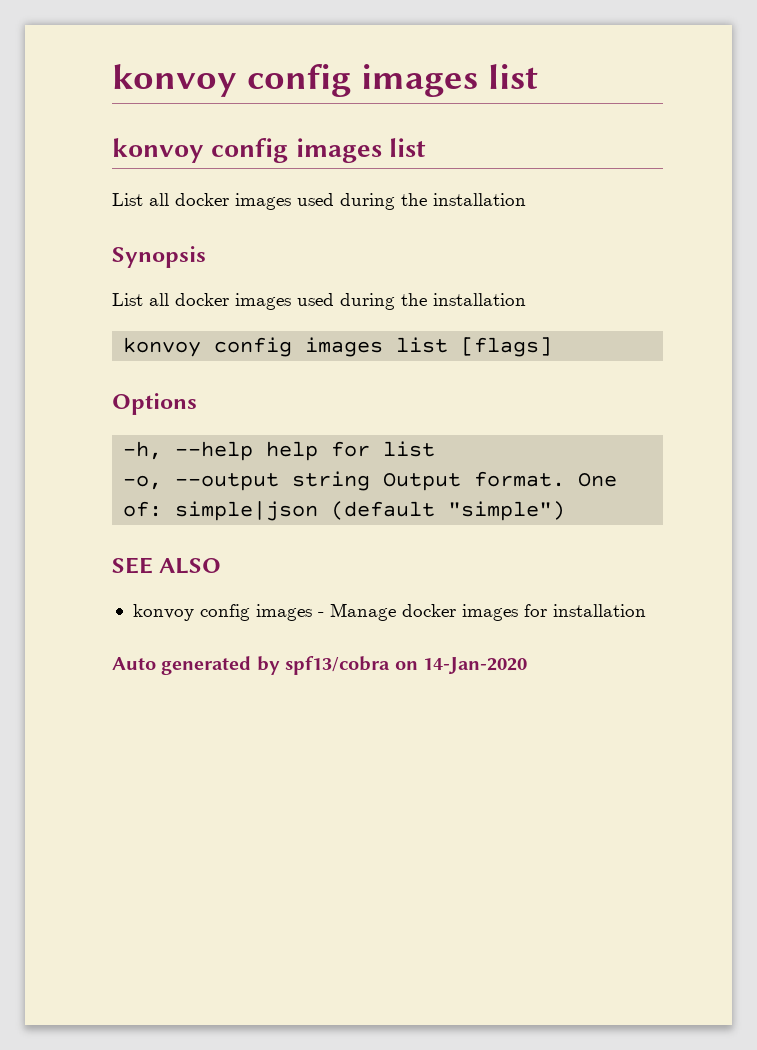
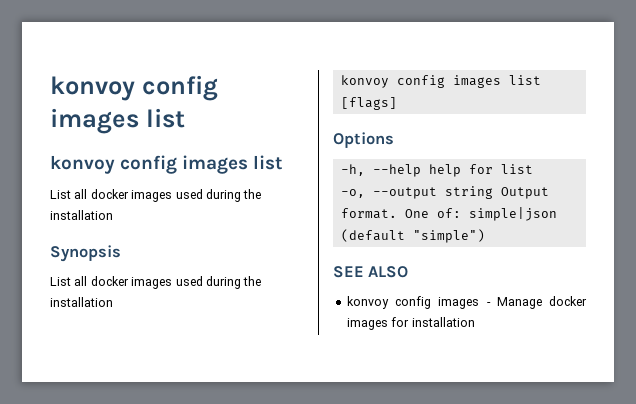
- Auto generated by spf13/cobra on 14-Jan-2020

